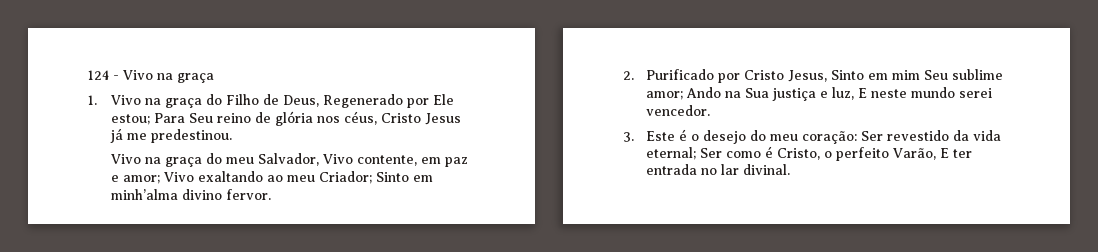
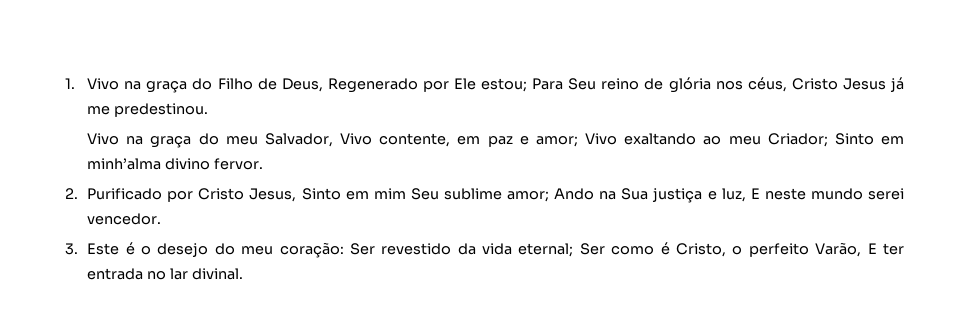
- 124 - Vivo na graça

